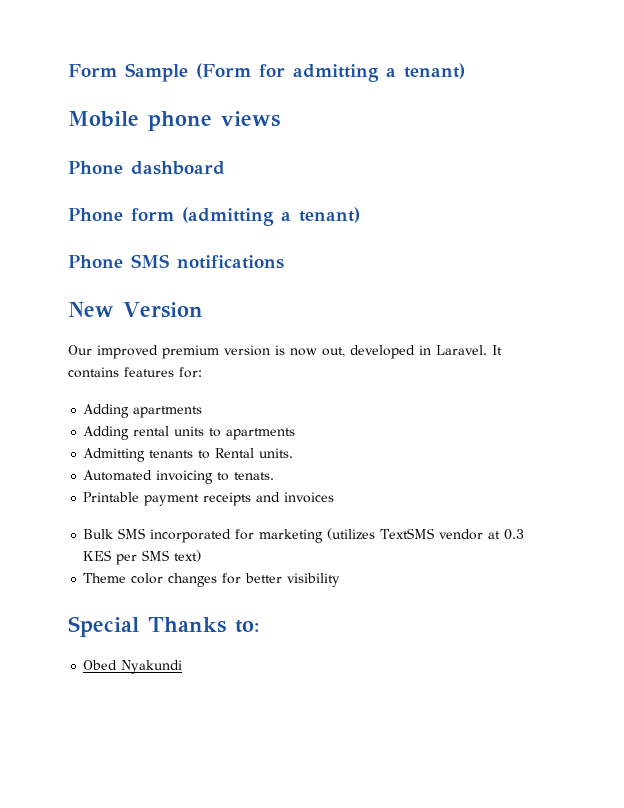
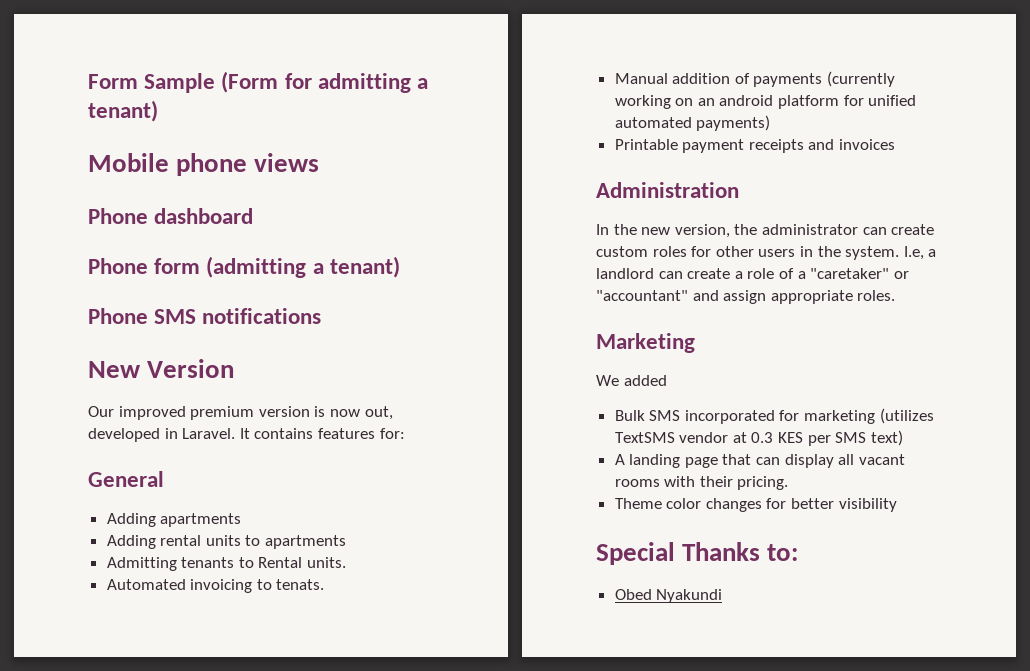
+ General
+ Manual addition of payments (currently working on an android platform for unified automated payments)
+ Administration
+ In the new version, the administrator can create custom roles for other users in the system. I.e, a landlord can create a role of a "caretaker" or "accountant" and assign appropriate roles.
+ Marketing
+ We added
+ A landing page that can display all vacant rooms with their pricing.

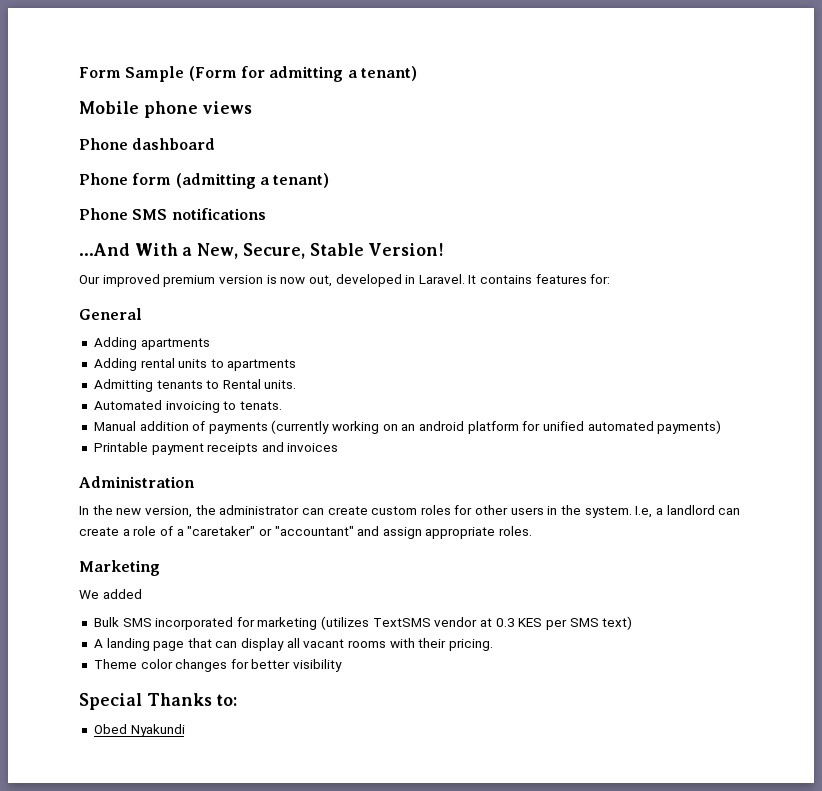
- New Version
+ ...And With a New, Secure, Stable Version!

